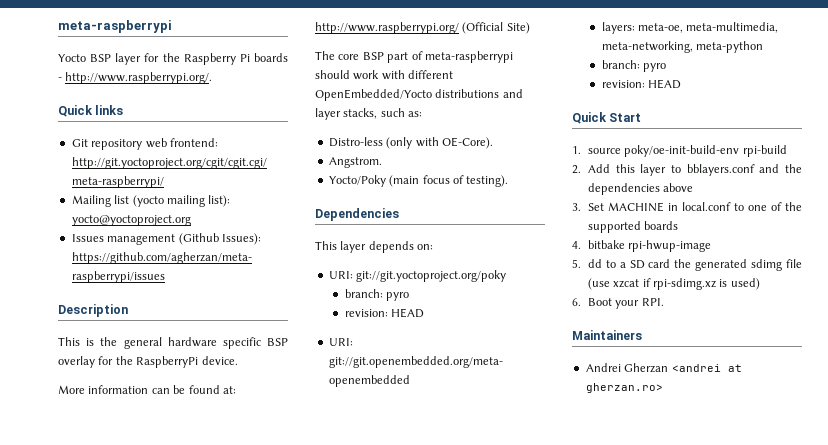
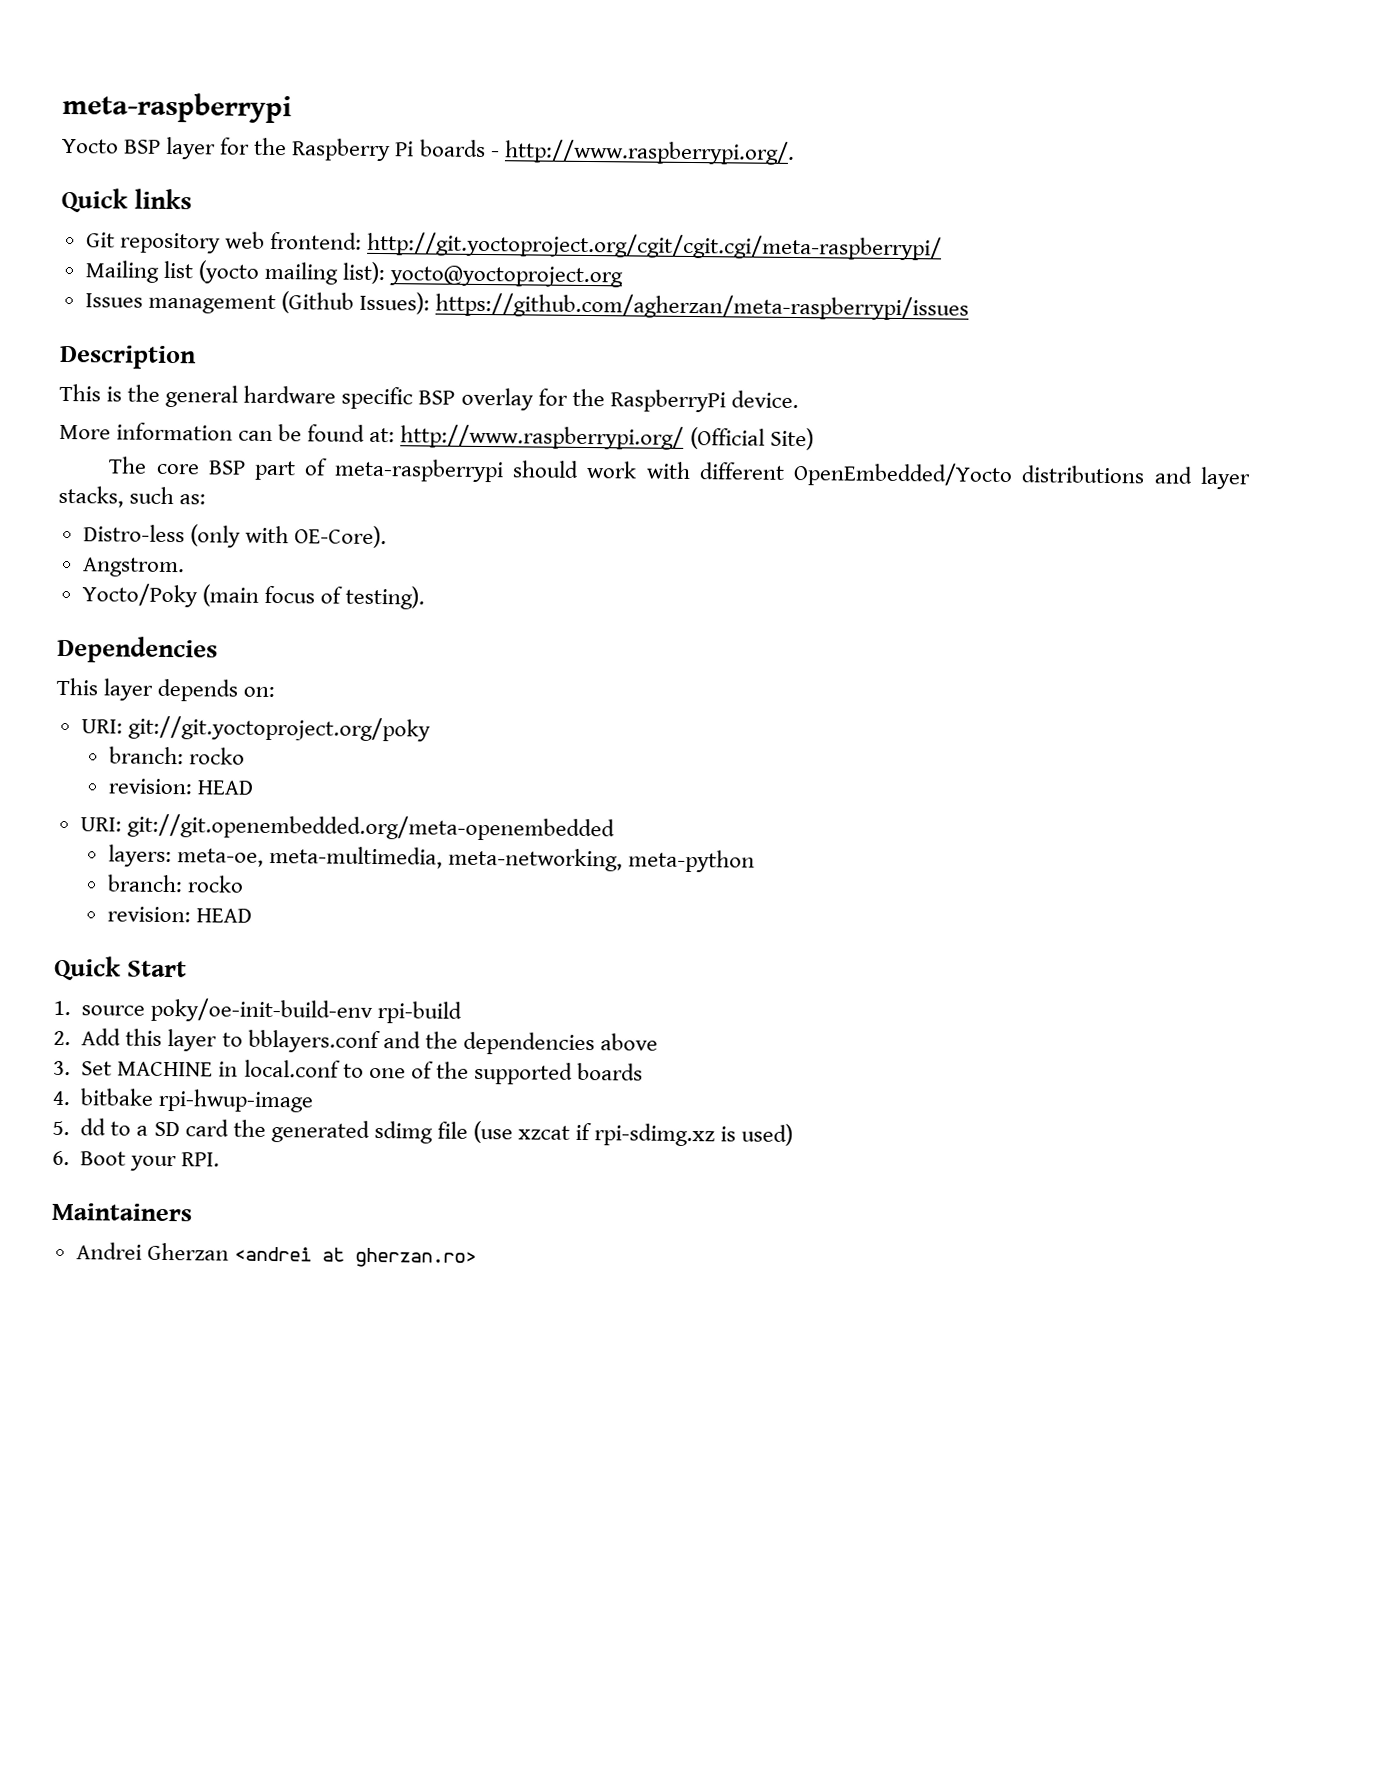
  URI: git://git.yoctoproject.org/poky
- branch: pyro
+ branch: rocko
  layers: meta-oe, meta-multimedia, meta-networking, meta-python
- branch: pyro
+ branch: rocko

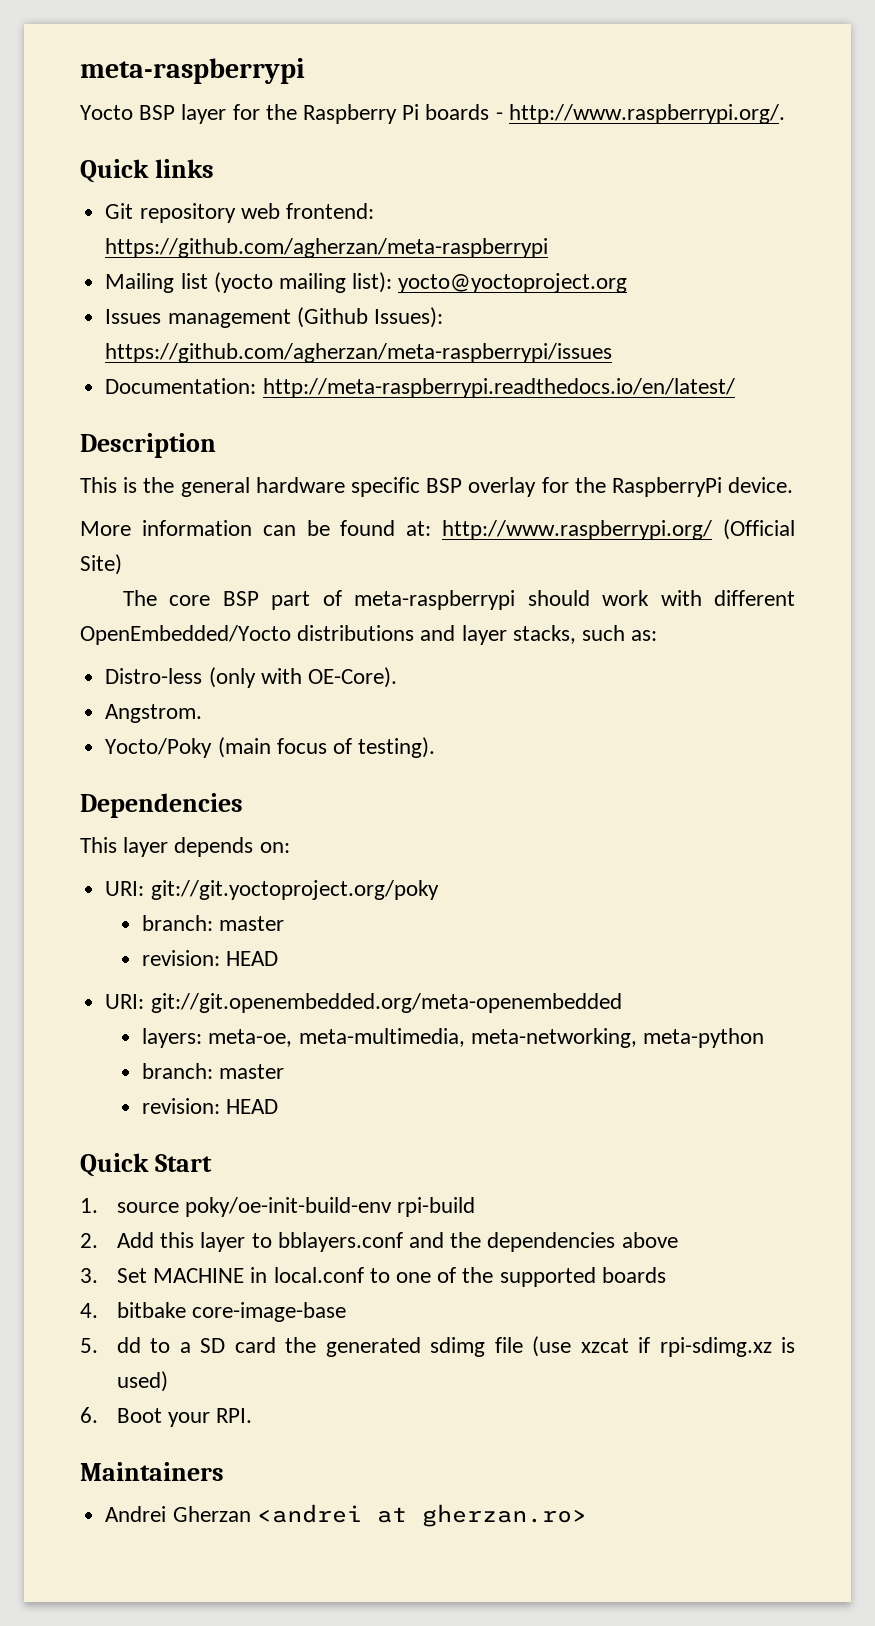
- Git repository web frontend: http://git.yoctoproject.org/cgit/cgit.cgi/meta-raspberrypi/
+ Git repository web frontend: https://github.com/agherzan/meta-raspberrypi
+ Documentation: http://meta-raspberrypi.readthedocs.io/en/latest/
  URI: git://git.yoctoproject.org/poky
- branch: rocko
+ branch: master
  layers: meta-oe, meta-multimedia, meta-networking, meta-python
- branch: rocko
+ branch: master
- 4. bitbake rpi-hwup-image
+ 4. bitbake core-image-base

